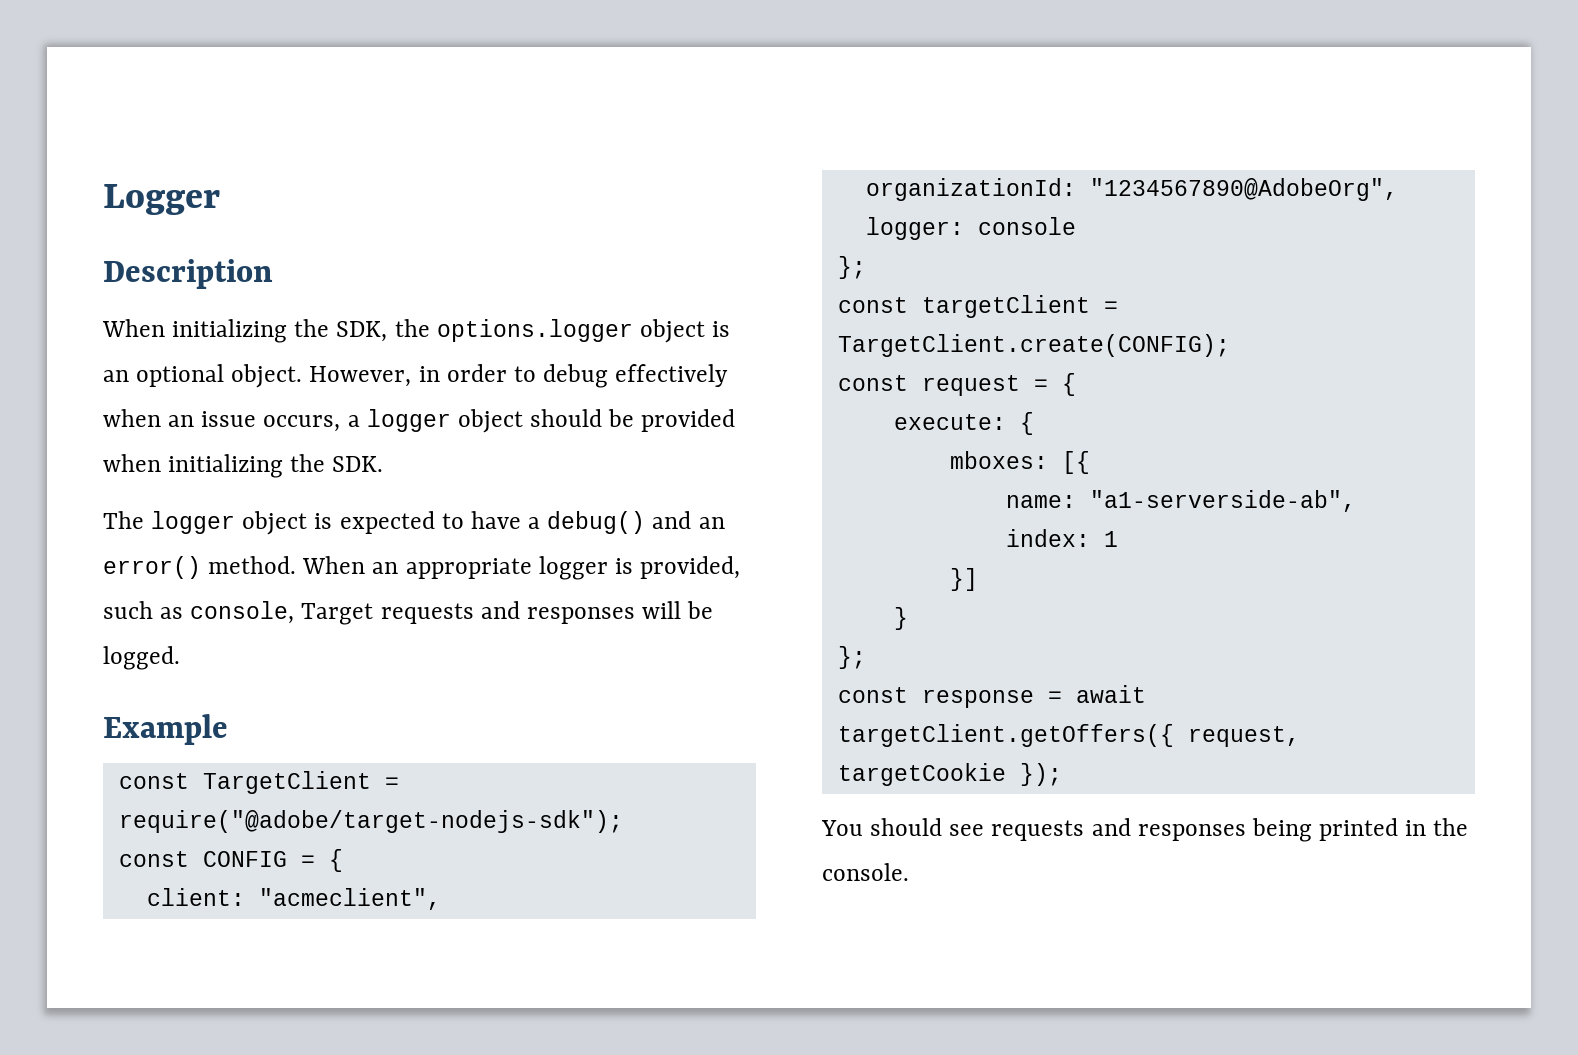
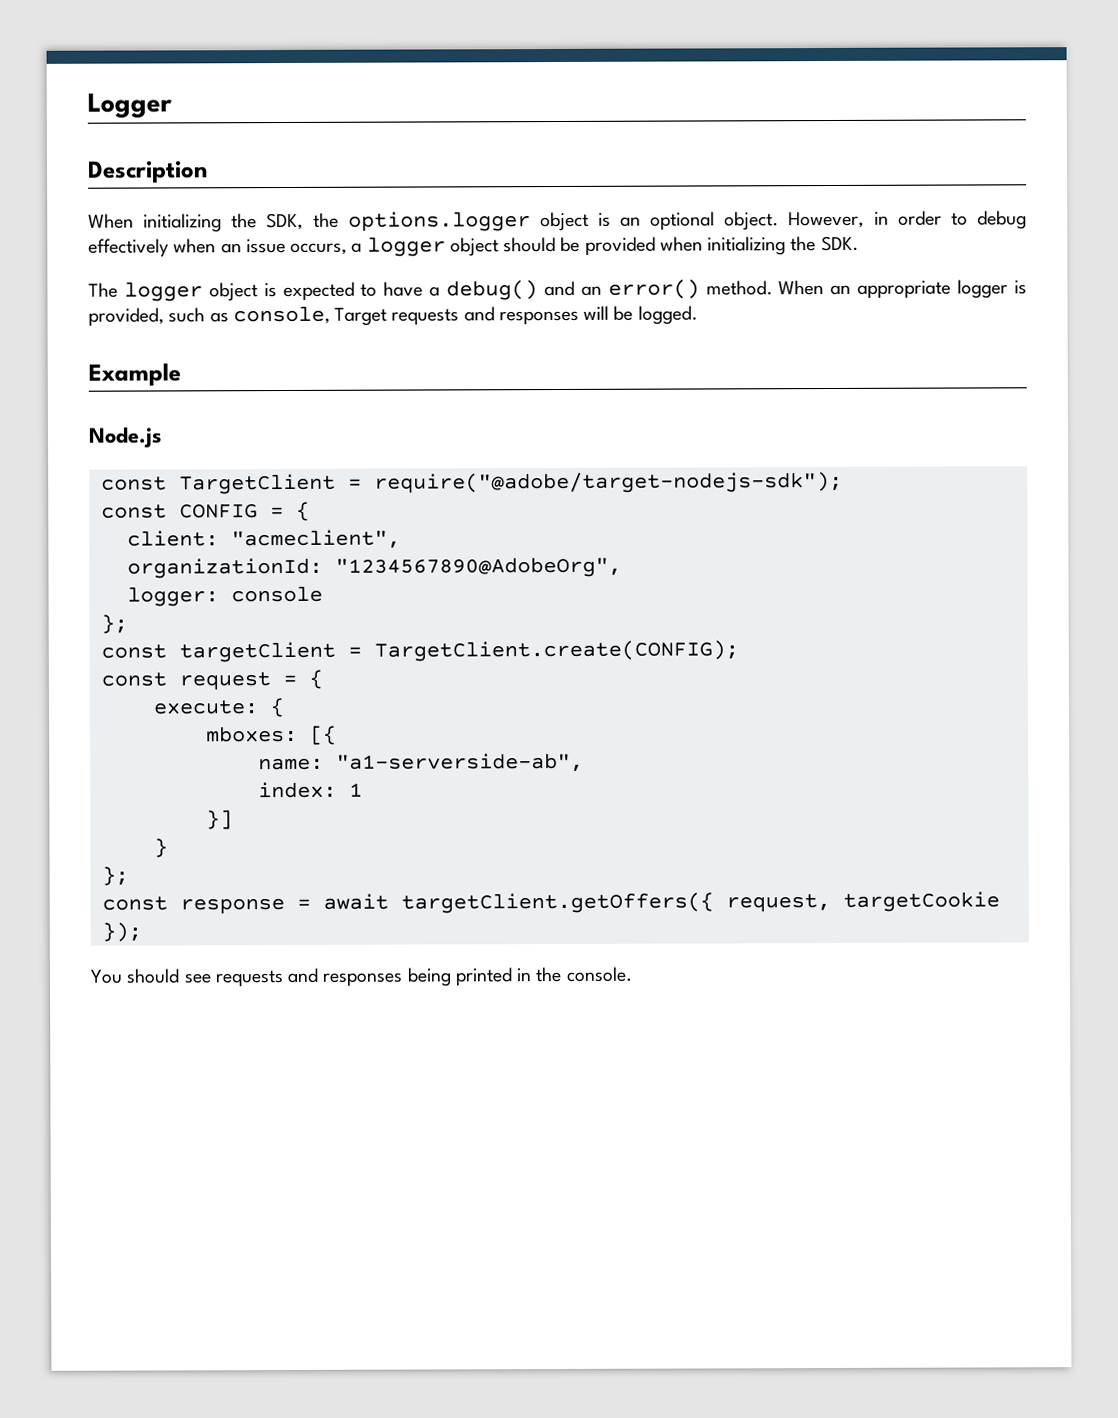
+ Node.js

